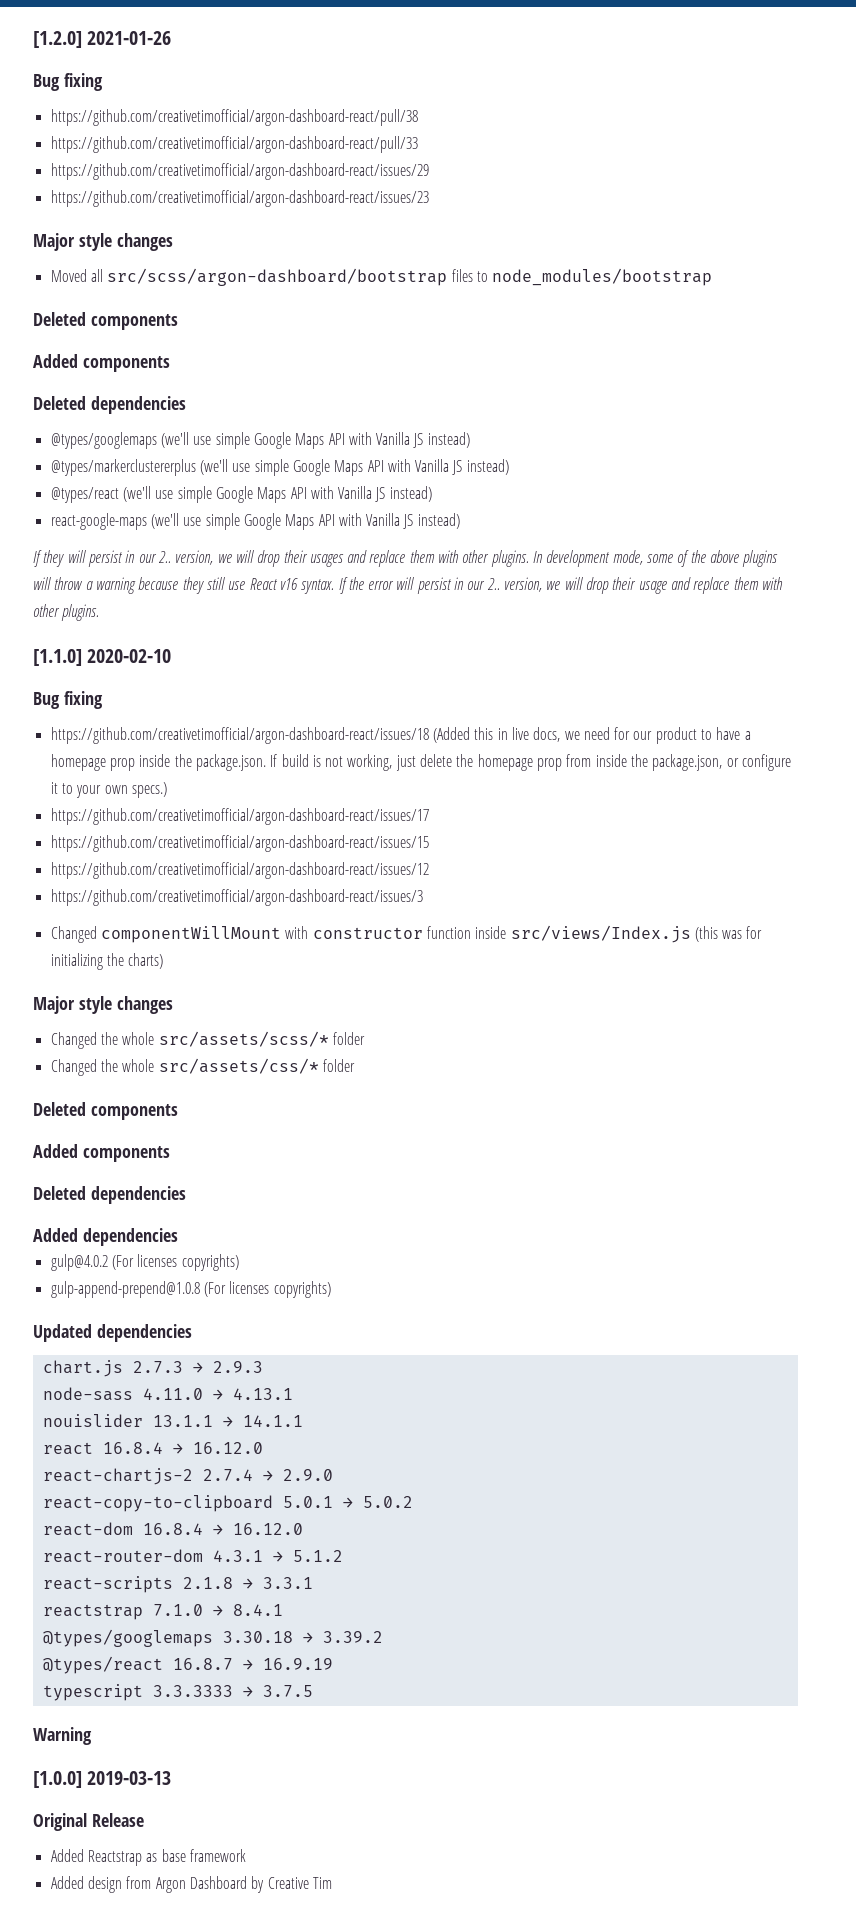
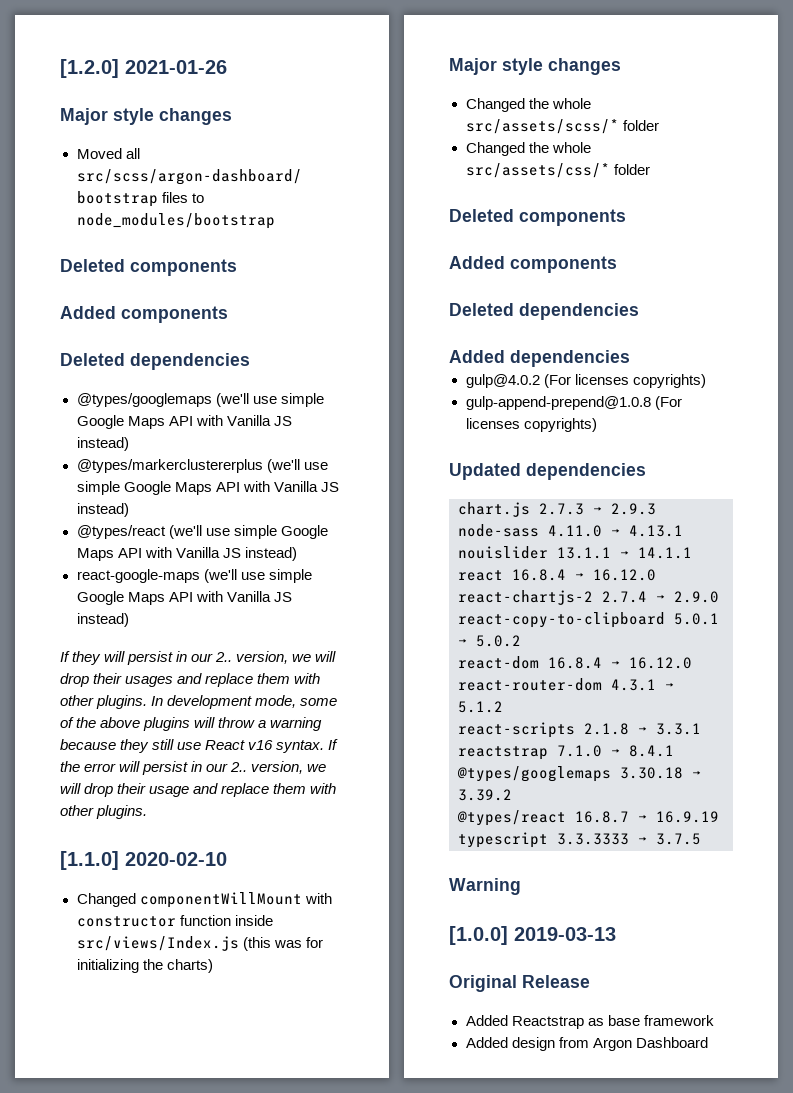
  [1.2.0] 2021-01-26
- Bug fixing
- https://github.com/creativetimofficial/argon-dashboard-react/pull/38
- https://github.com/creativetimofficial/argon-dashboard-react/pull/33
- https://github.com/creativetimofficial/argon-dashboard-react/issues/29
- https://github.com/creativetimofficial/argon-dashboard-react/issues/23
  [1.1.0] 2020-02-10
- Bug fixing
- https://github.com/creativetimofficial/argon-dashboard-react/issues/18 (Added this in live docs, we need for our product to have a homepage prop inside the package.json. If build is not working, just delete the homepage prop from inside the package.json, or configure it to your own specs.)
- https://github.com/creativetimofficial/argon-dashboard-react/issues/17
- https://github.com/creativetimofficial/argon-dashboard-react/issues/15
- https://github.com/creativetimofficial/argon-dashboard-react/issues/12
- https://github.com/creativetimofficial/argon-dashboard-react/issues/3
- Added design from Argon Dashboard by Creative Tim
+ Added design from Argon Dashboard

